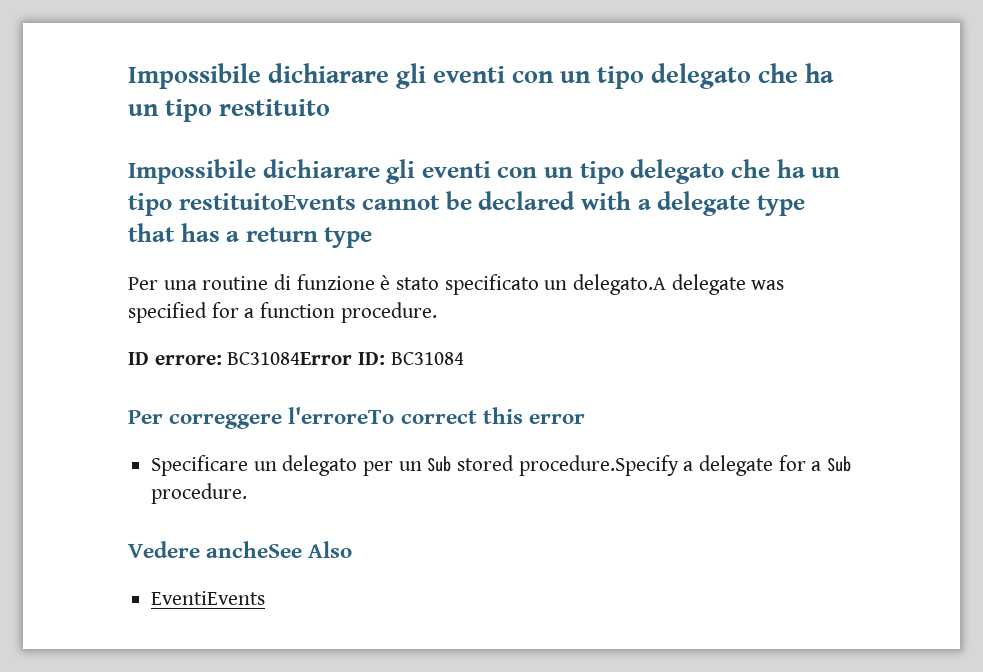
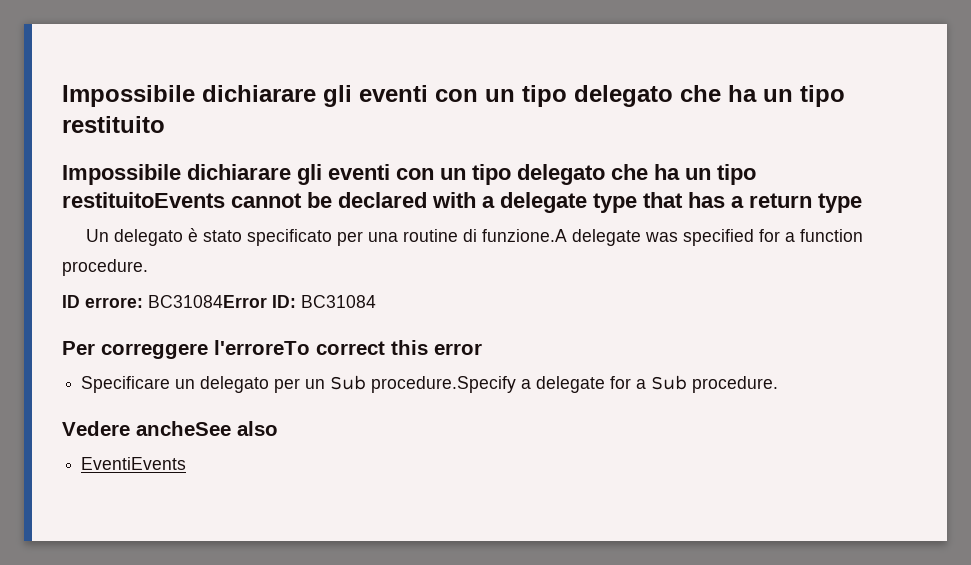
- Per una routine di funzione è stato specificato un delegato.A delegate was specified for a function procedure.
+ Un delegato è stato specificato per una routine di funzione.A delegate was specified for a function procedure.
- Specificare un delegato per un Sub stored procedure.Specify a delegate for a Sub procedure.
+ Specificare un delegato per un Sub procedure.Specify a delegate for a Sub procedure.
- Vedere ancheSee Also
+ Vedere ancheSee also

